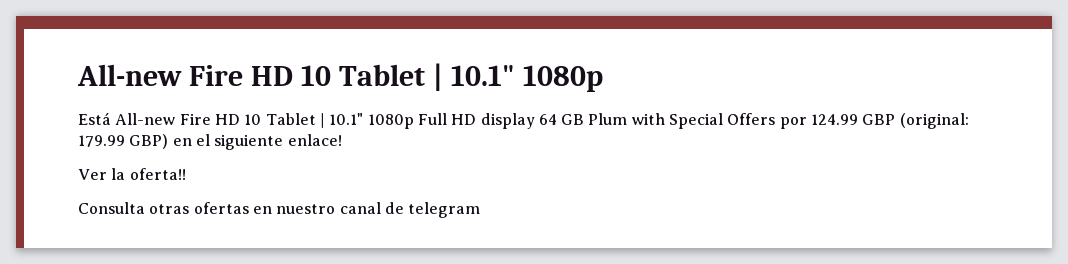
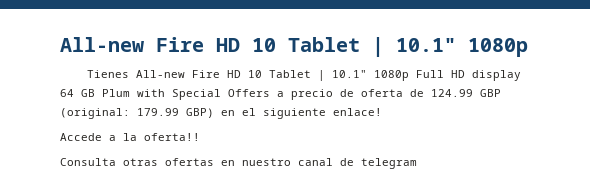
- Está All-new Fire HD 10 Tablet | 10.1" 1080p Full HD display 64 GB Plum with Special Offers por 124.99 GBP (original: 179.99 GBP) en el siguiente enlace!
+ Tienes All-new Fire HD 10 Tablet | 10.1" 1080p Full HD display 64 GB Plum with Special Offers a precio de oferta de 124.99 GBP (original: 179.99 GBP) en el siguiente enlace!
- Ver la oferta!!
+ Accede a la oferta!!

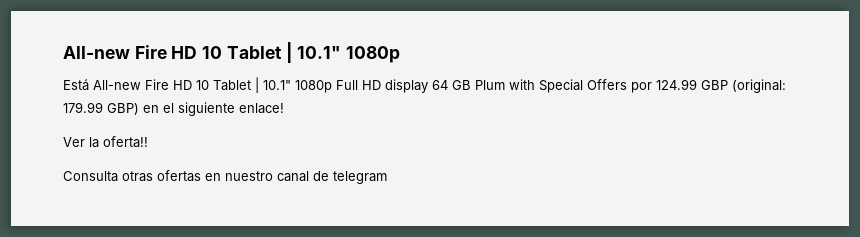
- Tienes All-new Fire HD 10 Tablet | 10.1" 1080p Full HD display 64 GB Plum with Special Offers a precio de oferta de 124.99 GBP (original: 179.99 GBP) en el siguiente enlace!
+ Está All-new Fire HD 10 Tablet | 10.1" 1080p Full HD display 64 GB Plum with Special Offers por 124.99 GBP (original: 179.99 GBP) en el siguiente enlace!
- Accede a la oferta!!
+ Ver la oferta!!

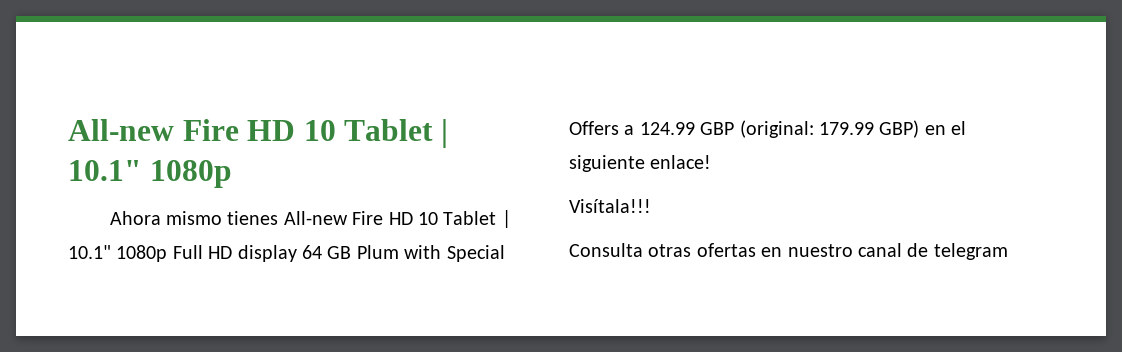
- Está All-new Fire HD 10 Tablet | 10.1" 1080p Full HD display 64 GB Plum with Special Offers por 124.99 GBP (original: 179.99 GBP) en el siguiente enlace!
+ Ahora mismo tienes All-new Fire HD 10 Tablet | 10.1" 1080p Full HD display 64 GB Plum with Special Offers a 124.99 GBP (original: 179.99 GBP) en el siguiente enlace!
- Ver la oferta!!
+ Visítala!!!

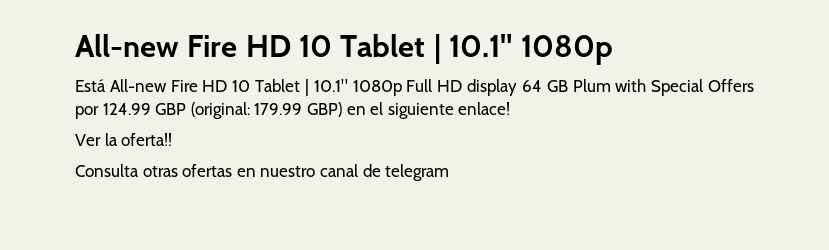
- Ahora mismo tienes All-new Fire HD 10 Tablet | 10.1" 1080p Full HD display 64 GB Plum with Special Offers a 124.99 GBP (original: 179.99 GBP) en el siguiente enlace!
+ Está All-new Fire HD 10 Tablet | 10.1" 1080p Full HD display 64 GB Plum with Special Offers por 124.99 GBP (original: 179.99 GBP) en el siguiente enlace!
- Visítala!!!
+ Ver la oferta!!

